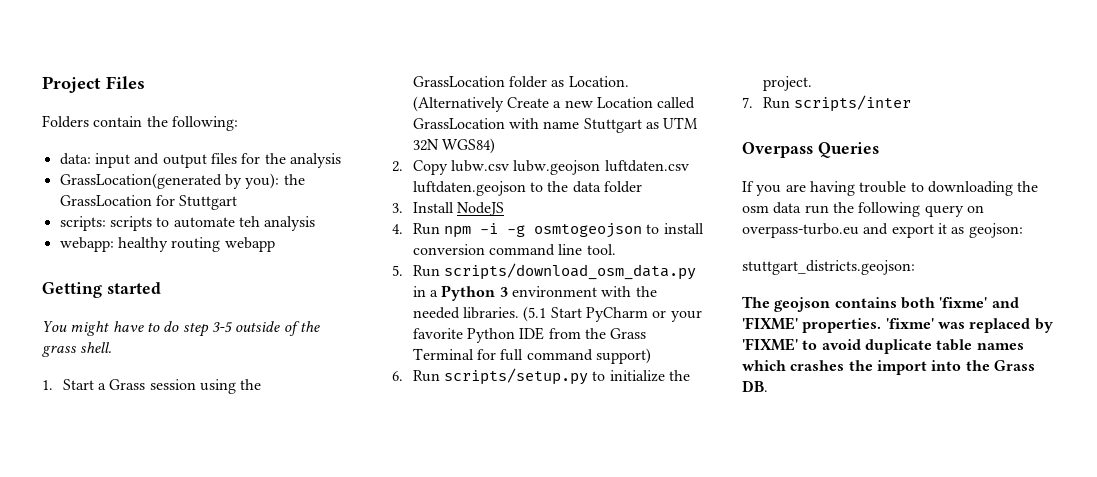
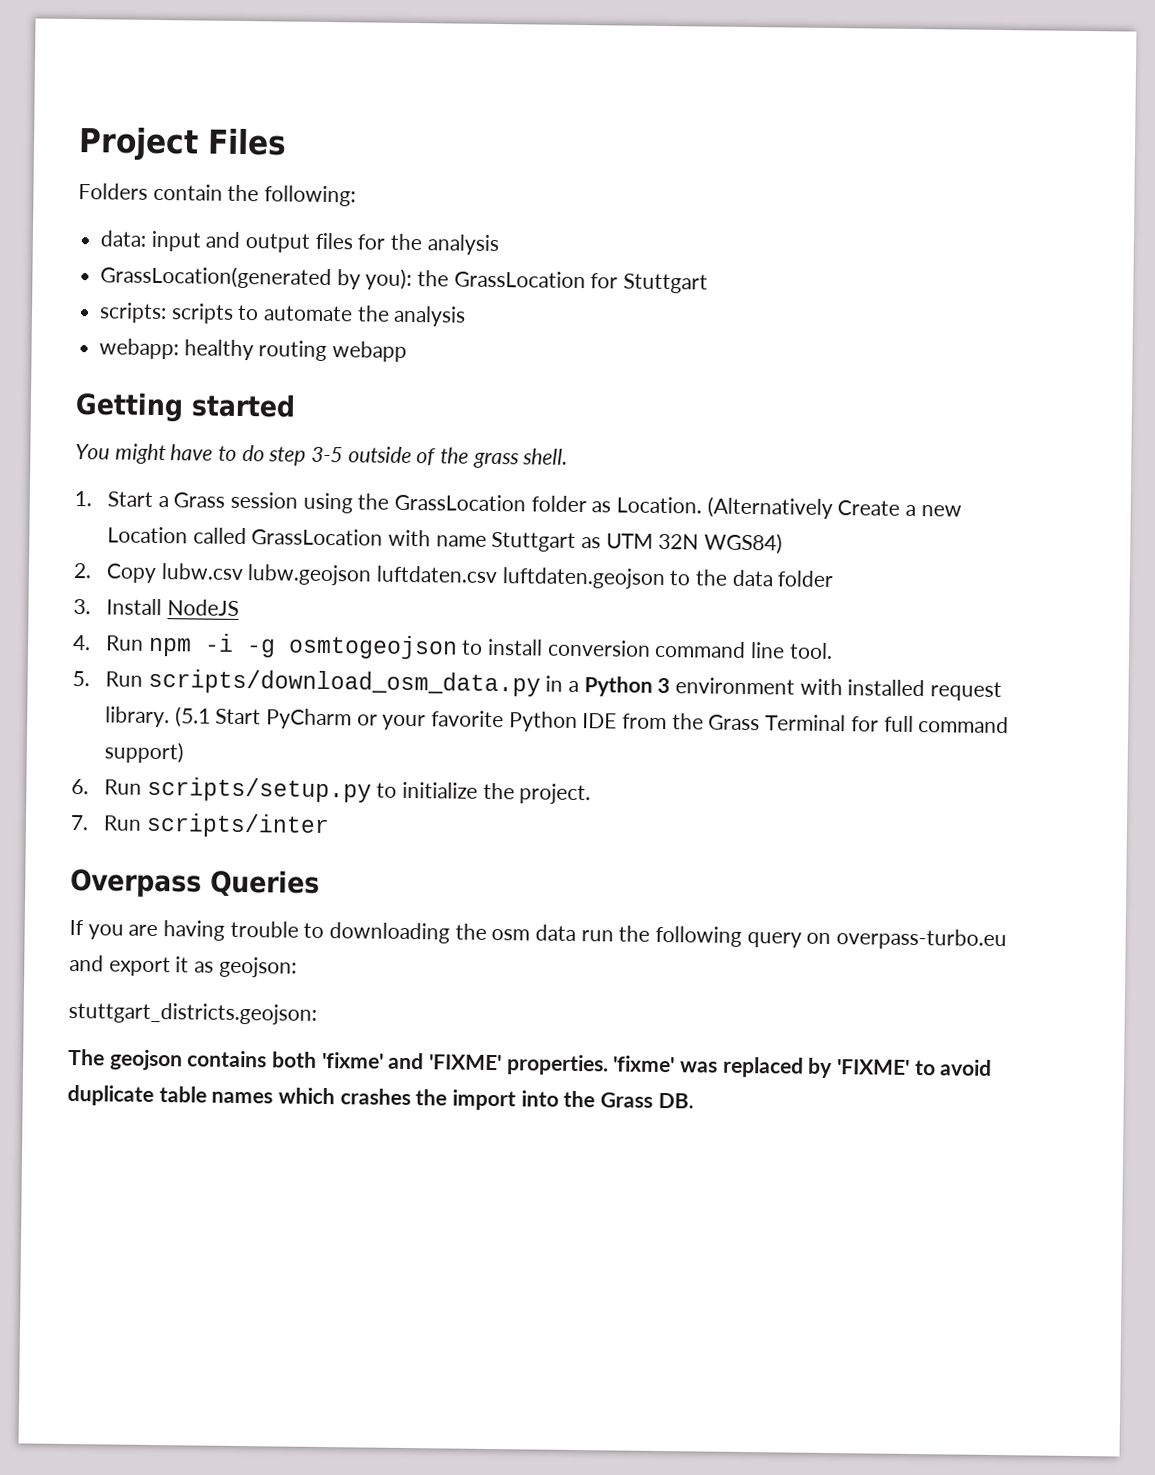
- scripts: scripts to automate teh analysis
+ scripts: scripts to automate the analysis
- 5. Run scripts/download_osm_data.py in a Python 3 environment with the needed libraries.
+ 5. Run scripts/download_osm_data.py in a Python 3 environment with installed request library.

